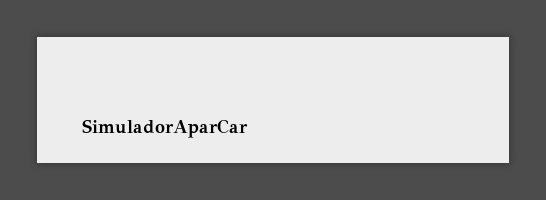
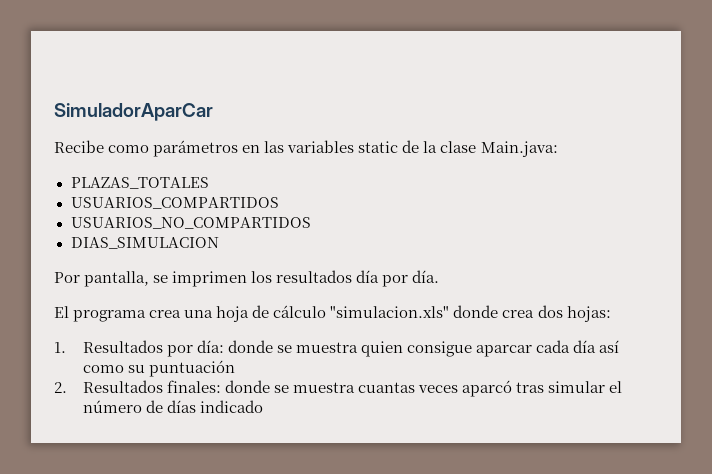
+ Recibe como parámetros en las variables static de la clase Main.java:
+ PLAZAS_TOTALES
+ USUARIOS_COMPARTIDOS
+ USUARIOS_NO_COMPARTIDOS
+ DIAS_SIMULACION
+ Por pantalla, se imprimen los resultados día por día.
+ El programa crea una hoja de cálculo "simulacion.xls" donde crea dos hojas:
+ 1. Resultados por día: donde se muestra quien consigue aparcar cada día así como su puntuación
+ 2. Resultados finales: donde se muestra cuantas veces aparcó tras simular el número de días indicado

